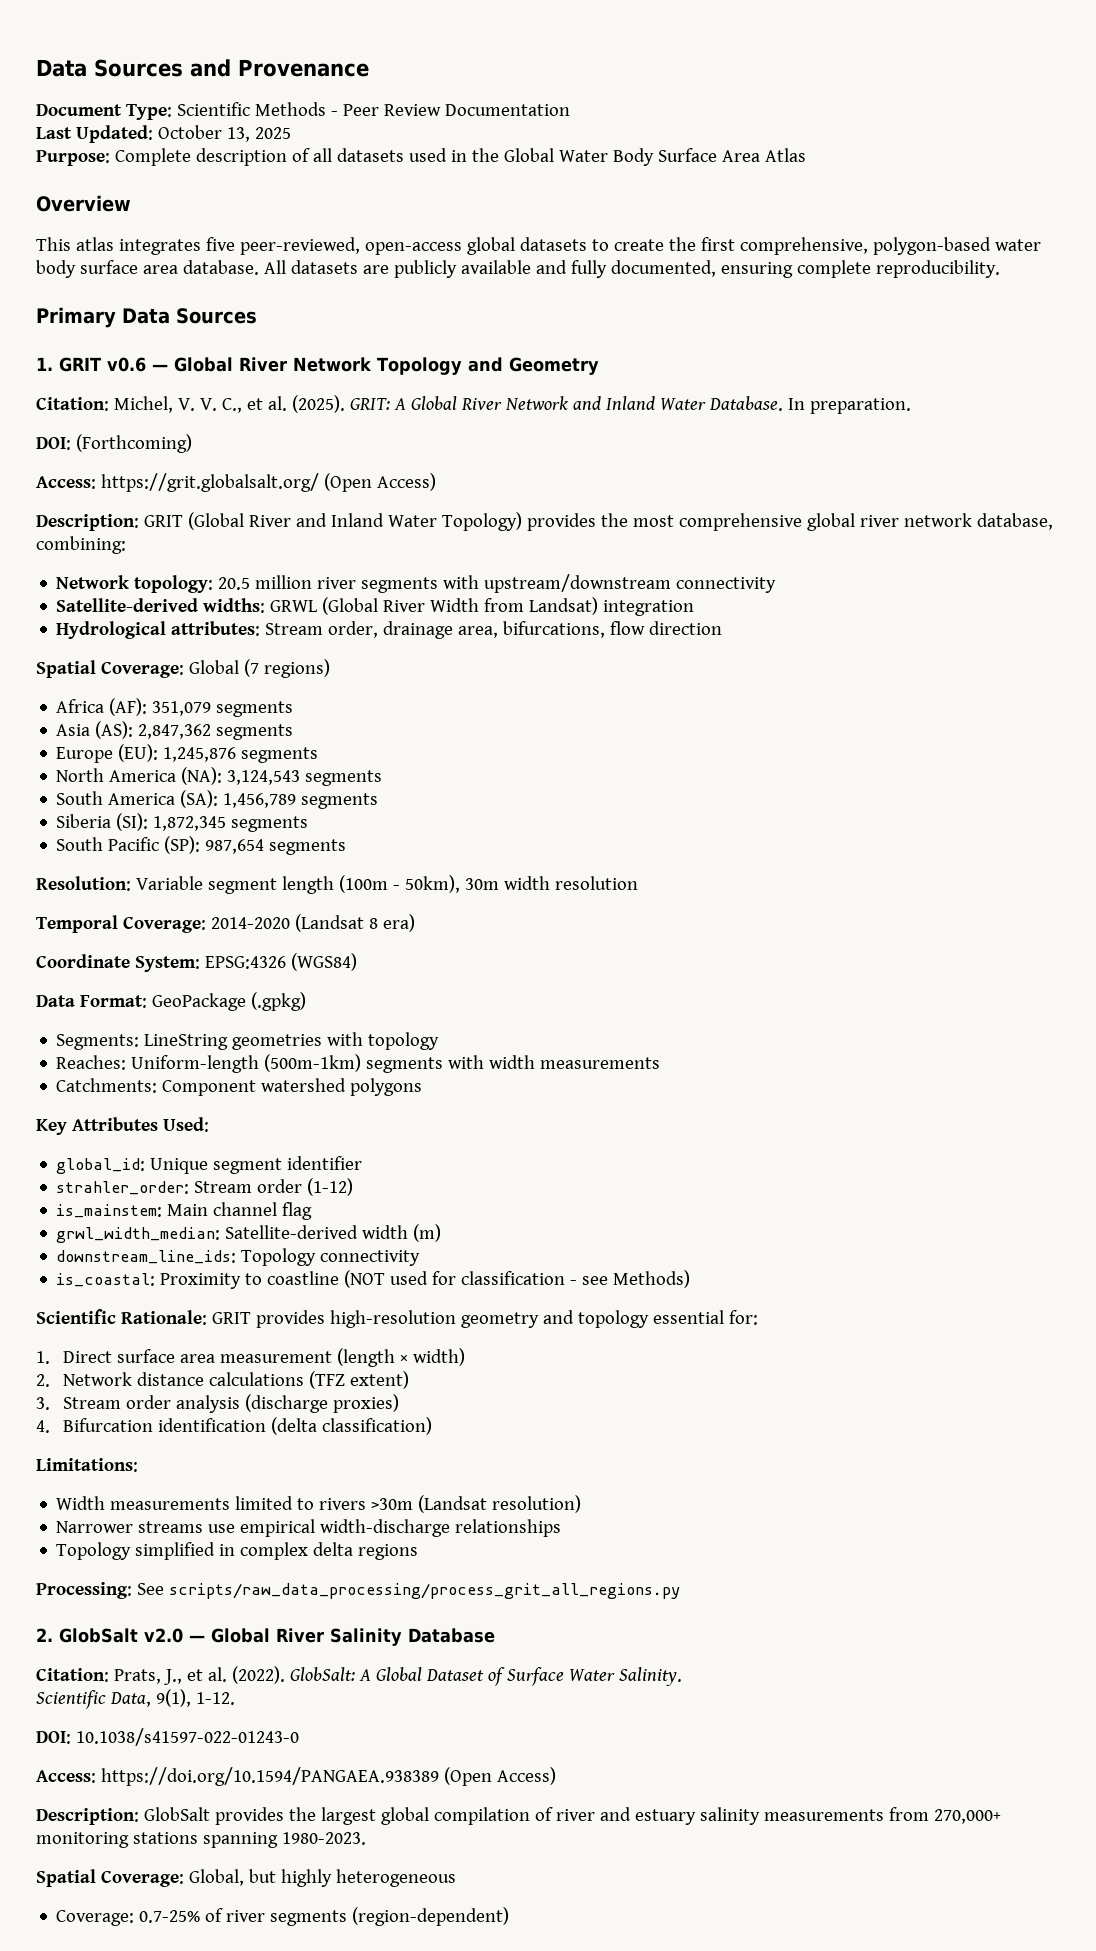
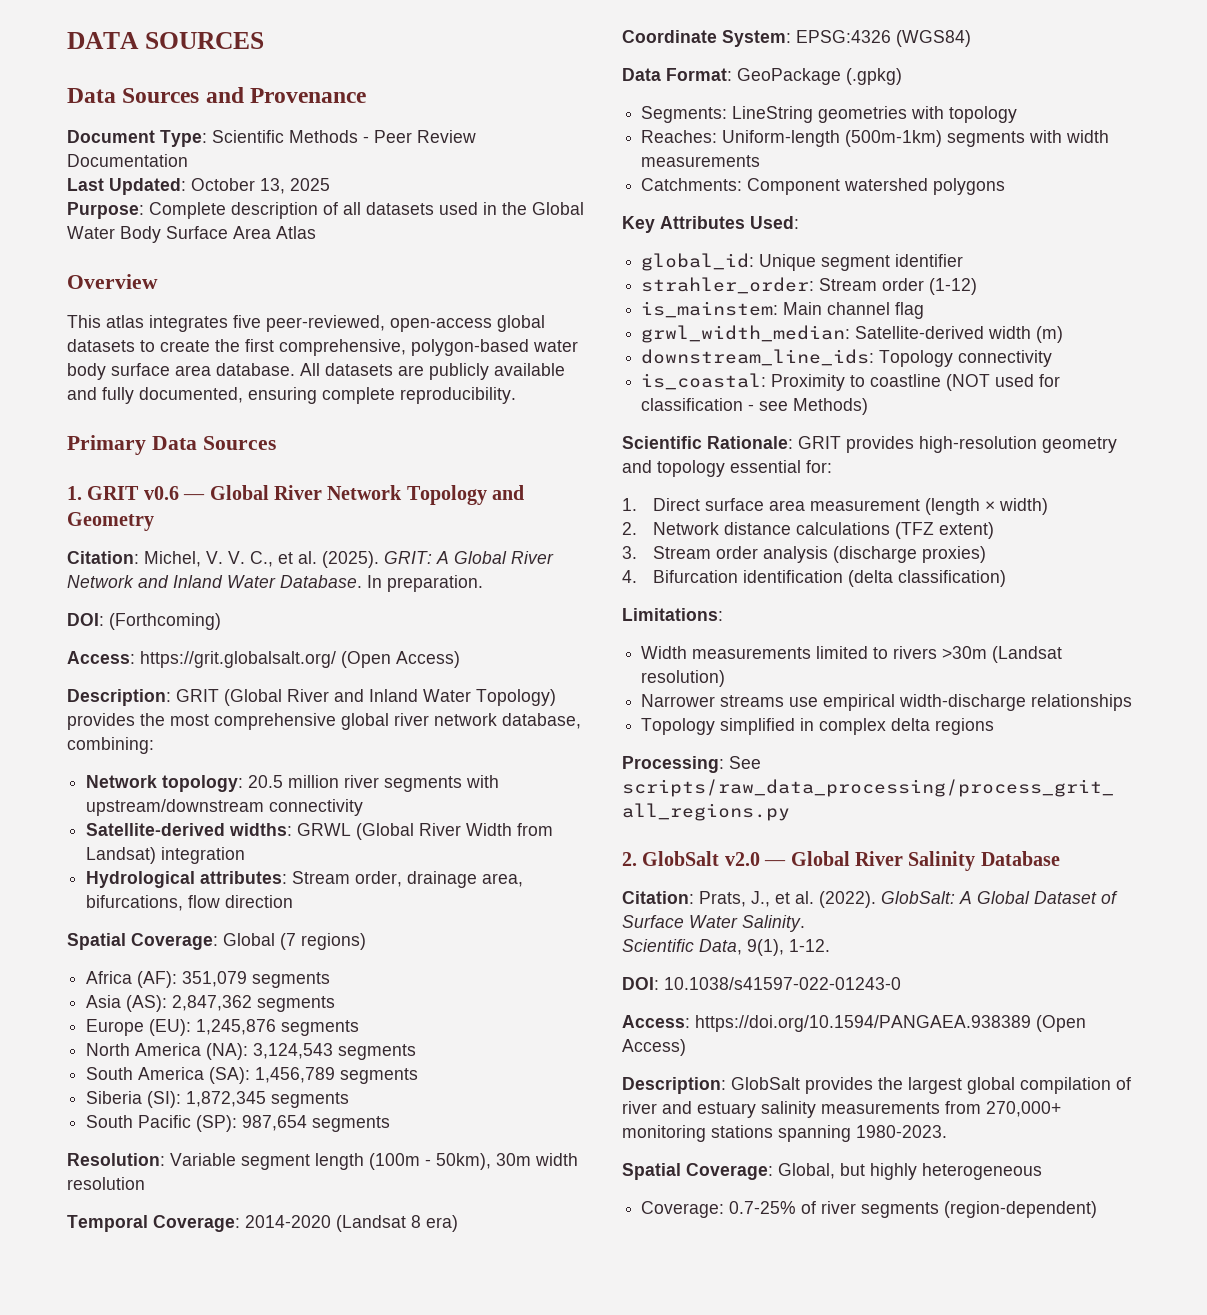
+ DATA SOURCES

